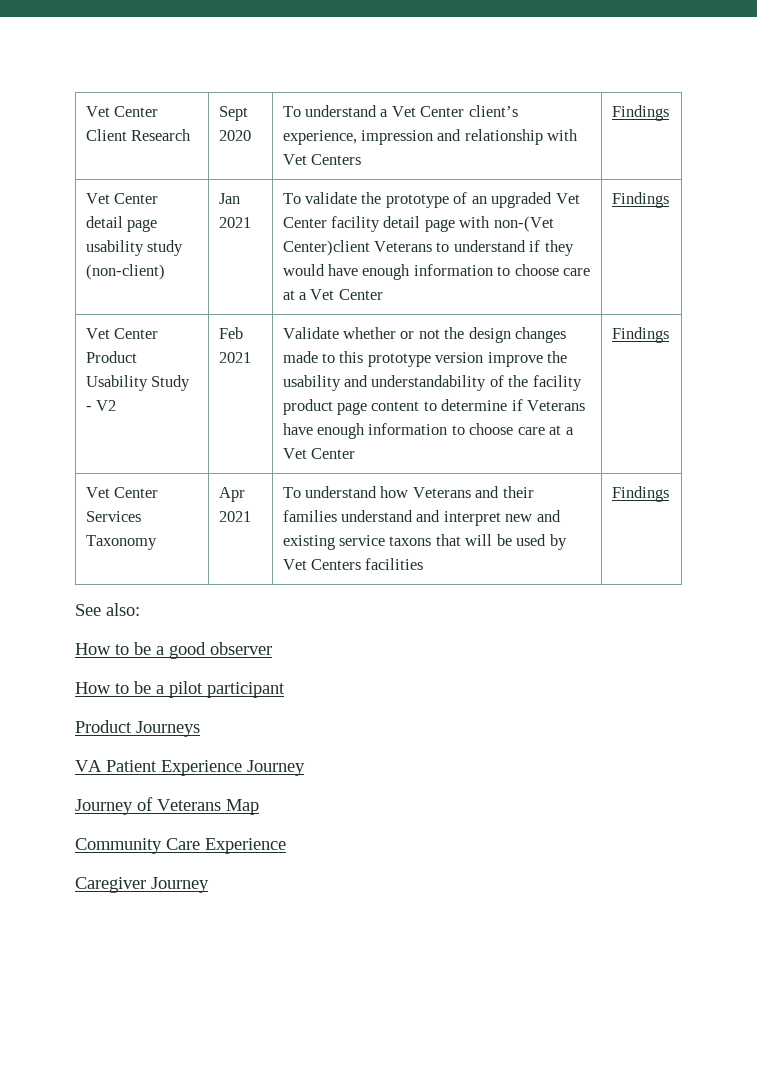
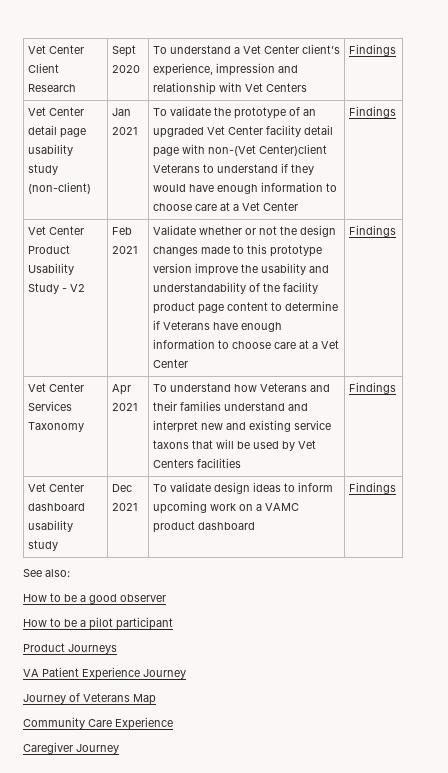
+ Vet Center dashboard usability study | Dec 2021 | To validate design ideas to inform upcoming work on a VAMC product dashboard | Findings

